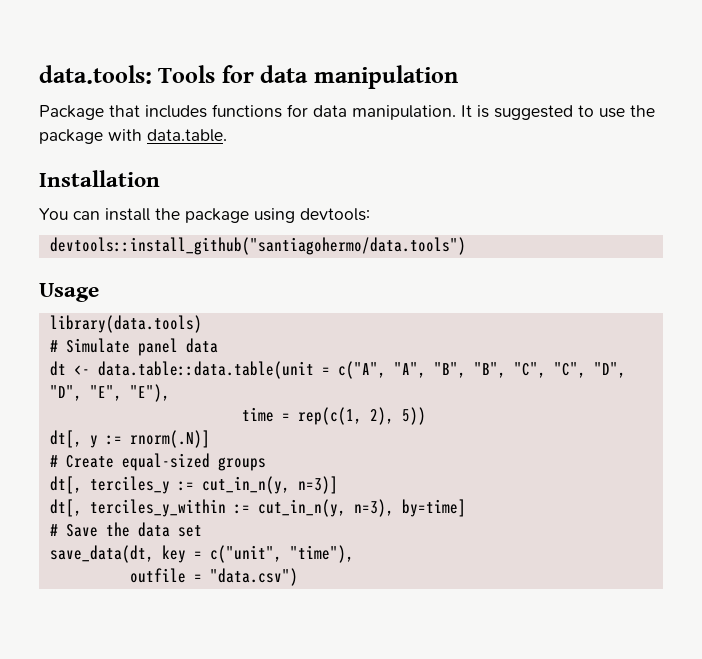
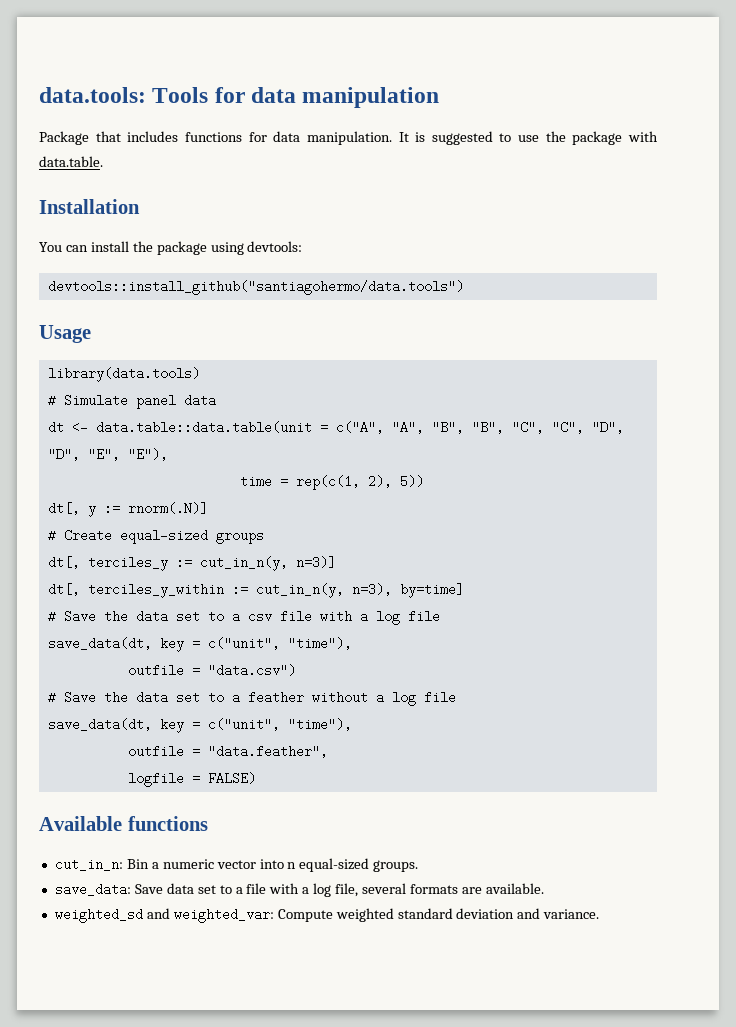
- # Save the data set
+ # Save the data set to a csv file with a log file
+ # Save the data set to a feather without a log file
+ save_data(dt, key = c("unit", "time"),
+ outfile = "data.feather",
+ logfile = FALSE)
+ Available functions
+ cut_in_n: Bin a numeric vector into n equal-sized groups.
+ save_data: Save data set to a file with a log file, several formats are available.
+ weighted_sd and weighted_var: Compute weighted standard deviation and variance.

